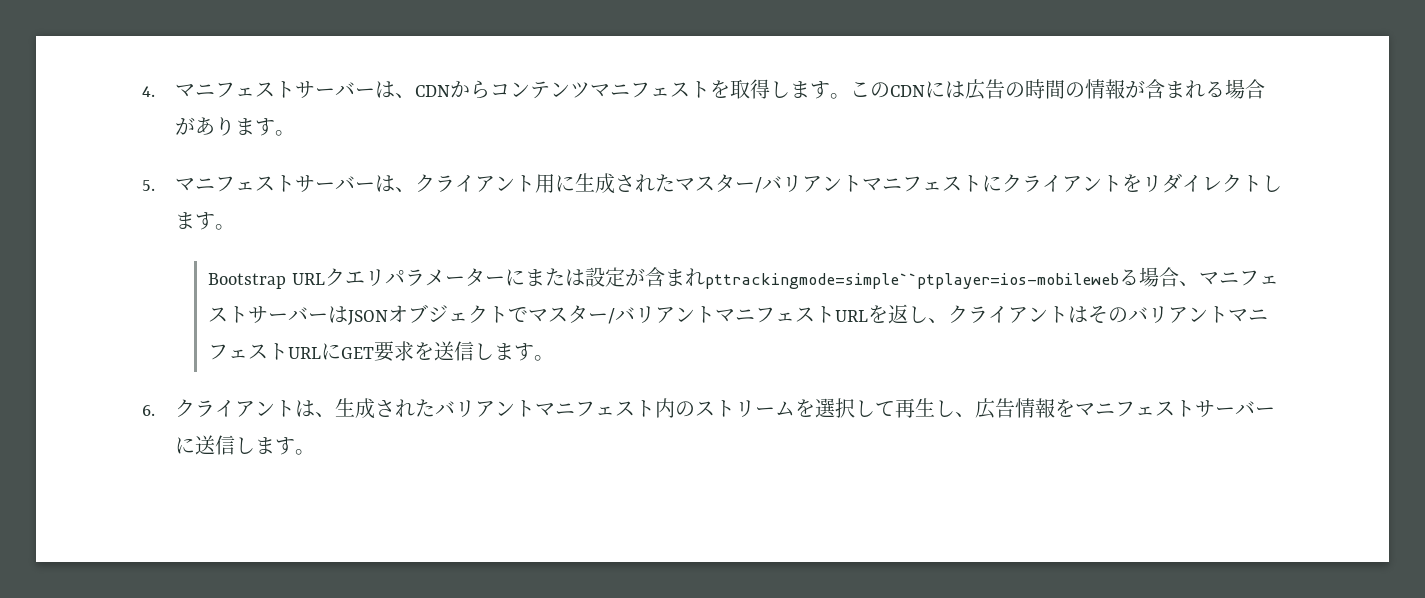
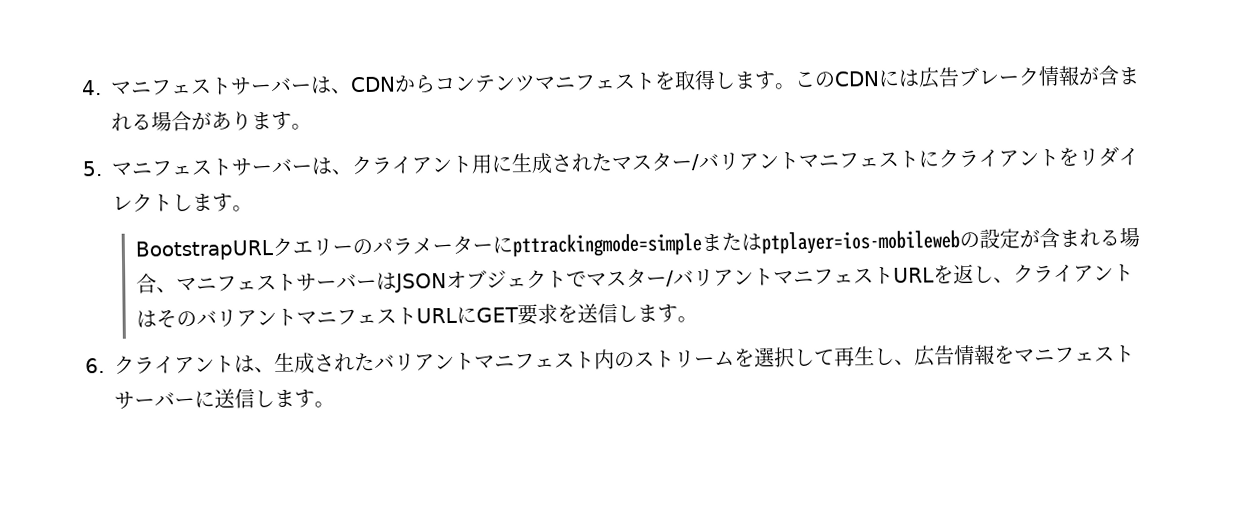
- このCDNには広告の時間の情報が含まれる場合があります。
+ このCDNには広告ブレーク情報が含まれる場合があります。
- Bootstrap URLクエリパラメーターにまたは設定が含まれpttrackingmode=simple``ptplayer=ios-mobilewebる場合、マニフェストサーバーはJSONオブジェクトでマスター/バリアントマニフェストURLを返し、クライアントはそのバリアントマニフェストURLにGET要求を送信します。
+ BootstrapURLクエリーのパラメーターにpttrackingmode=simpleまたはptplayer=ios-mobilewebの設定が含まれる場合、マニフェストサーバーはJSONオブジェクトでマスター/バリアントマニフェストURLを返し、クライアントはそのバリアントマニフェストURLにGET要求を送信します。

